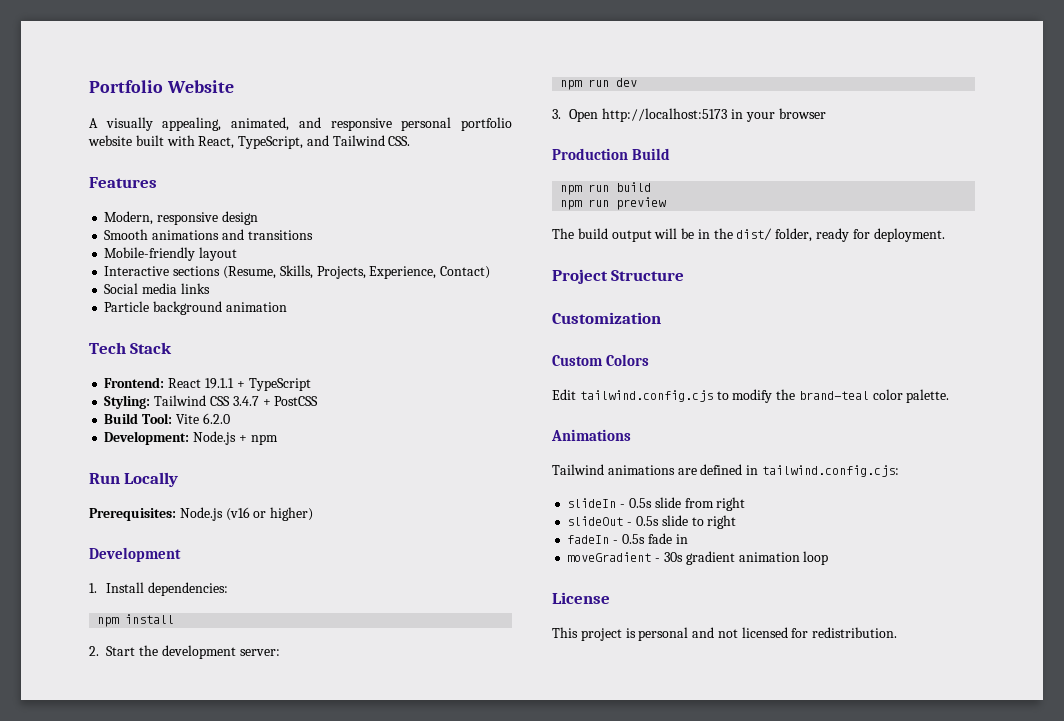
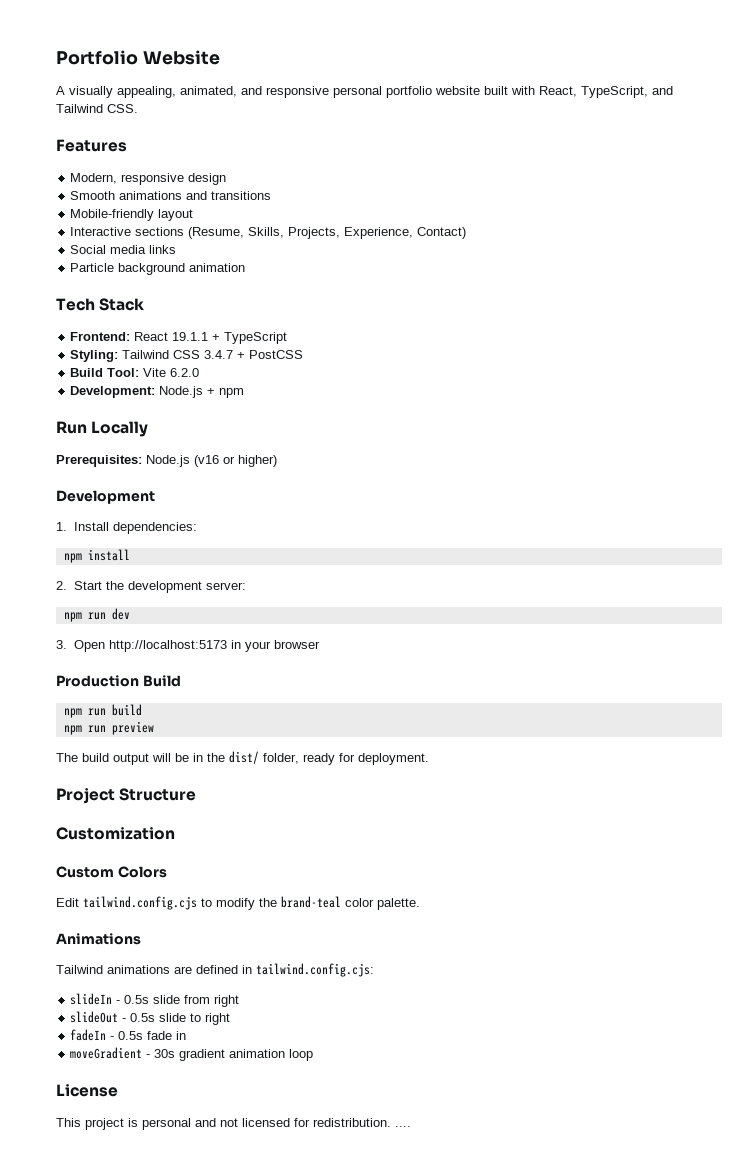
- This project is personal and not licensed for redistribution.
+ This project is personal and not licensed for redistribution. ....

